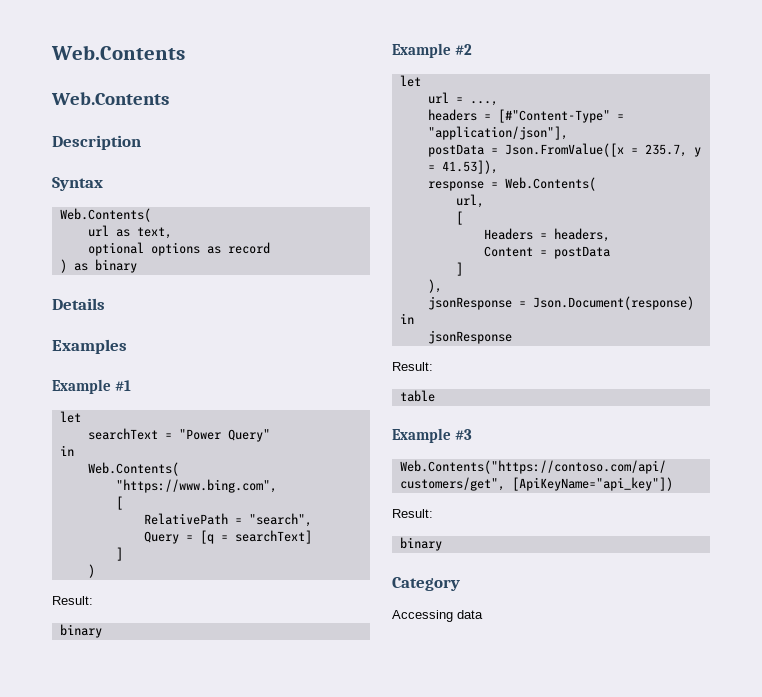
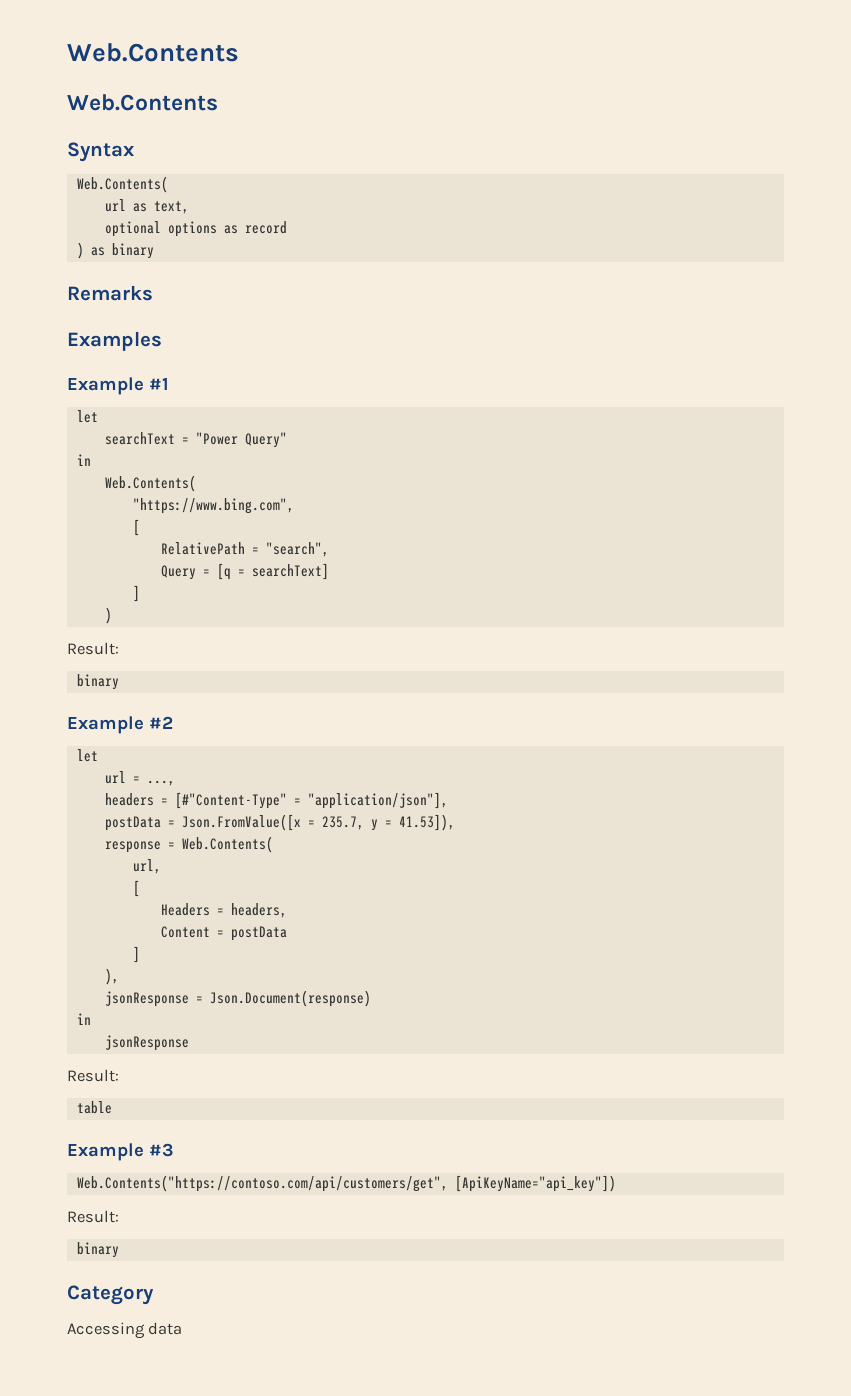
- Description
- Details
+ Remarks

